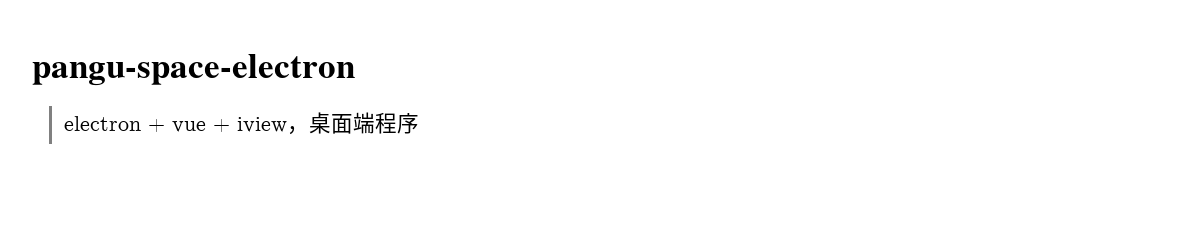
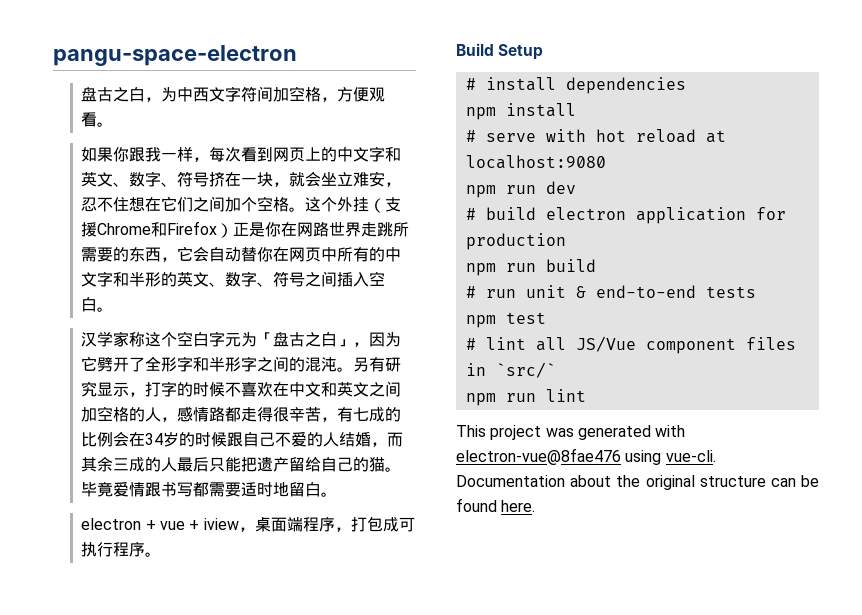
+ 盘古之白，为中西文字符间加空格，方便观看。
+ 如果你跟我一样，每次看到网页上的中文字和英文、数字、符号挤在一块，就会坐立难安，忍不住想在它们之间加个空格。这个外挂（支援Chrome和Firefox）正是你在网路世界走跳所需要的东西，它会自动替你在网页中所有的中文字和半形的英文、数字、符号之间插入空白。
+ 汉学家称这个空白字元为「盘古之白」，因为它劈开了全形字和半形字之间的混沌。另有研究显示，打字的时候不喜欢在中文和英文之间加空格的人，感情路都走得很辛苦，有七成的比例会在34岁的时候跟自己不爱的人结婚，而其余三成的人最后只能把遗产留给自己的猫。毕竟爱情跟书写都需要适时地留白。
- electron + vue + iview，桌面端程序
+ electron + vue + iview，桌面端程序，打包成可执行程序。
+ Build Setup
+ # install dependencies
+ npm install
+ # serve with hot reload at localhost:9080
+ npm run dev
+ # build electron application for production
+ npm run build
+ # run unit & end-to-end tests
+ npm test
+ # lint all JS/Vue component files in `src/`
+ npm run lint
+ This project was generated with electron-vue@8fae476 using vue-cli. Documentation about the original structure can be found here.

